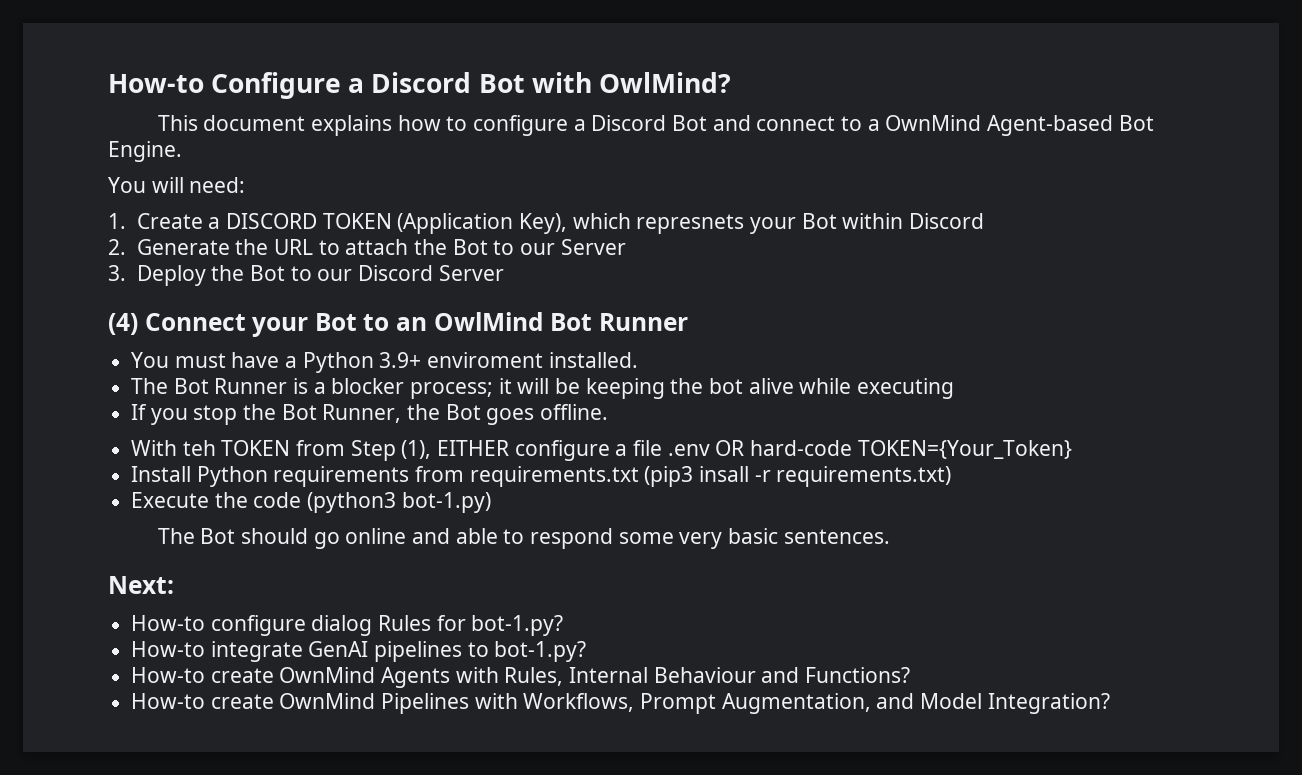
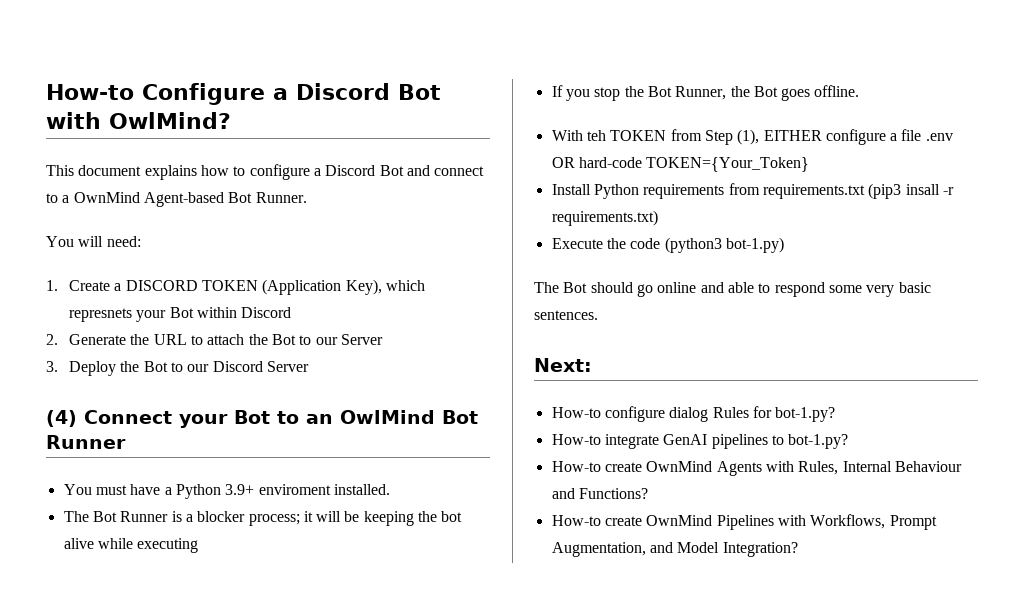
- This document explains how to configure a Discord Bot and connect to a OwnMind Agent-based Bot Engine.
+ This document explains how to configure a Discord Bot and connect to a OwnMind Agent-based Bot Runner.

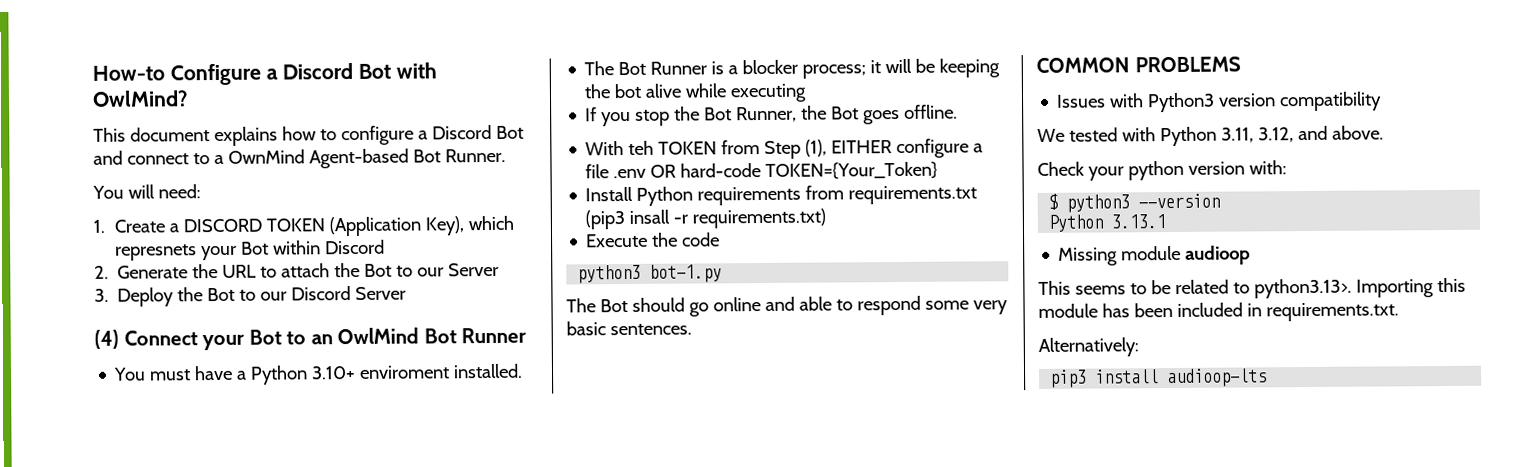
- You must have a Python 3.9+ enviroment installed.
+ You must have a Python 3.10+ enviroment installed.
- Execute the code (python3 bot-1.py)
+ Execute the code
+ python3 bot-1.py
- Next:
- How-to configure dialog Rules for bot-1.py?
- How-to integrate GenAI pipelines to bot-1.py?
- How-to create OwnMind Agents with Rules, Internal Behaviour and Functions?
- How-to create OwnMind Pipelines with Workflows, Prompt Augmentation, and Model Integration?
+ COMMON PROBLEMS
+ Issues with Python3 version compatibility
+ We tested with Python 3.11, 3.12, and above.
+ Check your python version with:
+ $ python3 --version
+ Python 3.13.1
+ Missing module audioop
+ This seems to be related to python3.13>. Importing this module has been included in requirements.txt.
+ Alternatively:
+ pip3 install audioop-lts

